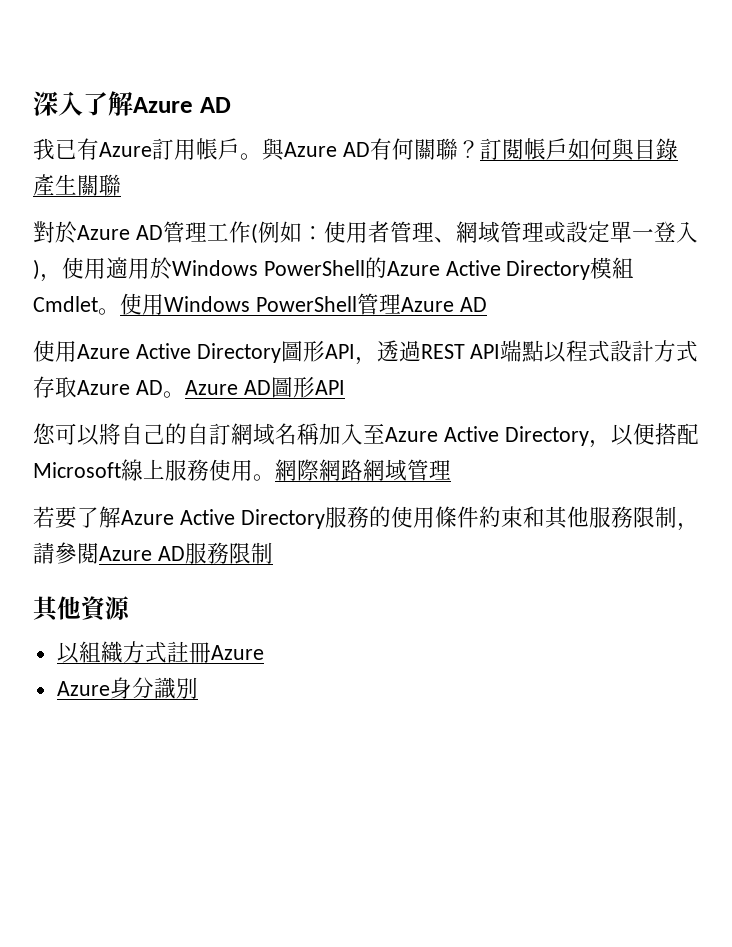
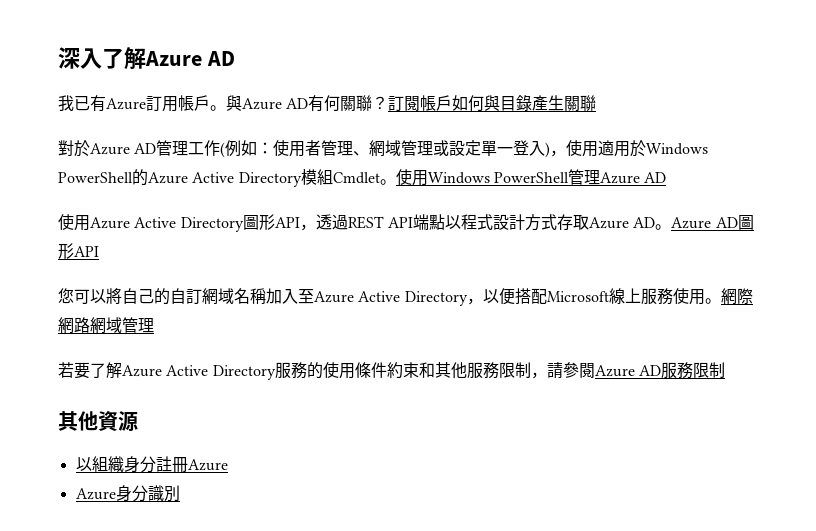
- 以組織方式註冊Azure
+ 以組織身分註冊Azure

